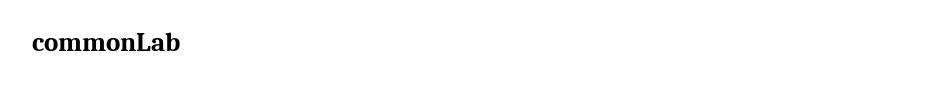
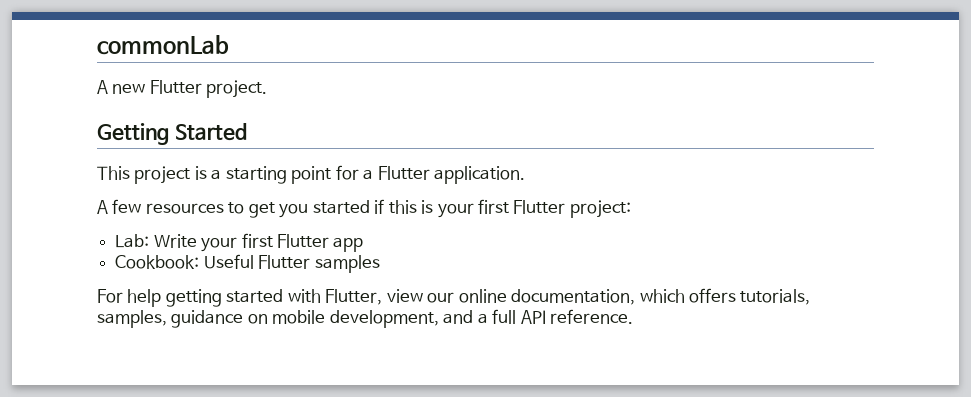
+ A new Flutter project.
+ Getting Started
+ This project is a starting point for a Flutter application.
+ A few resources to get you started if this is your first Flutter project:
+ Lab: Write your first Flutter app
+ Cookbook: Useful Flutter samples
+ For help getting started with Flutter, view our online documentation, which offers tutorials, samples, guidance on mobile development, and a full API reference.

